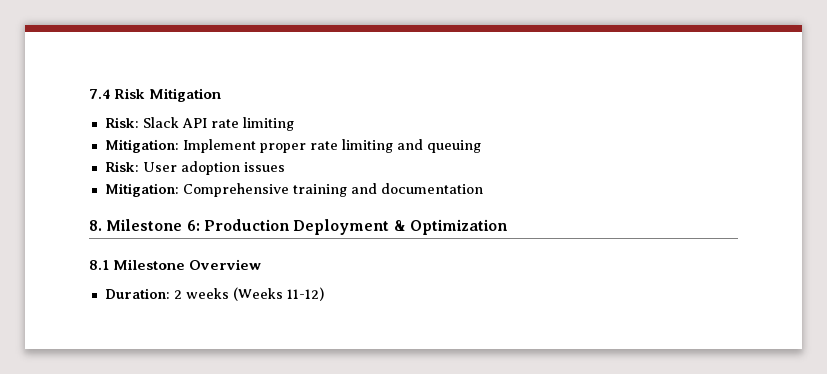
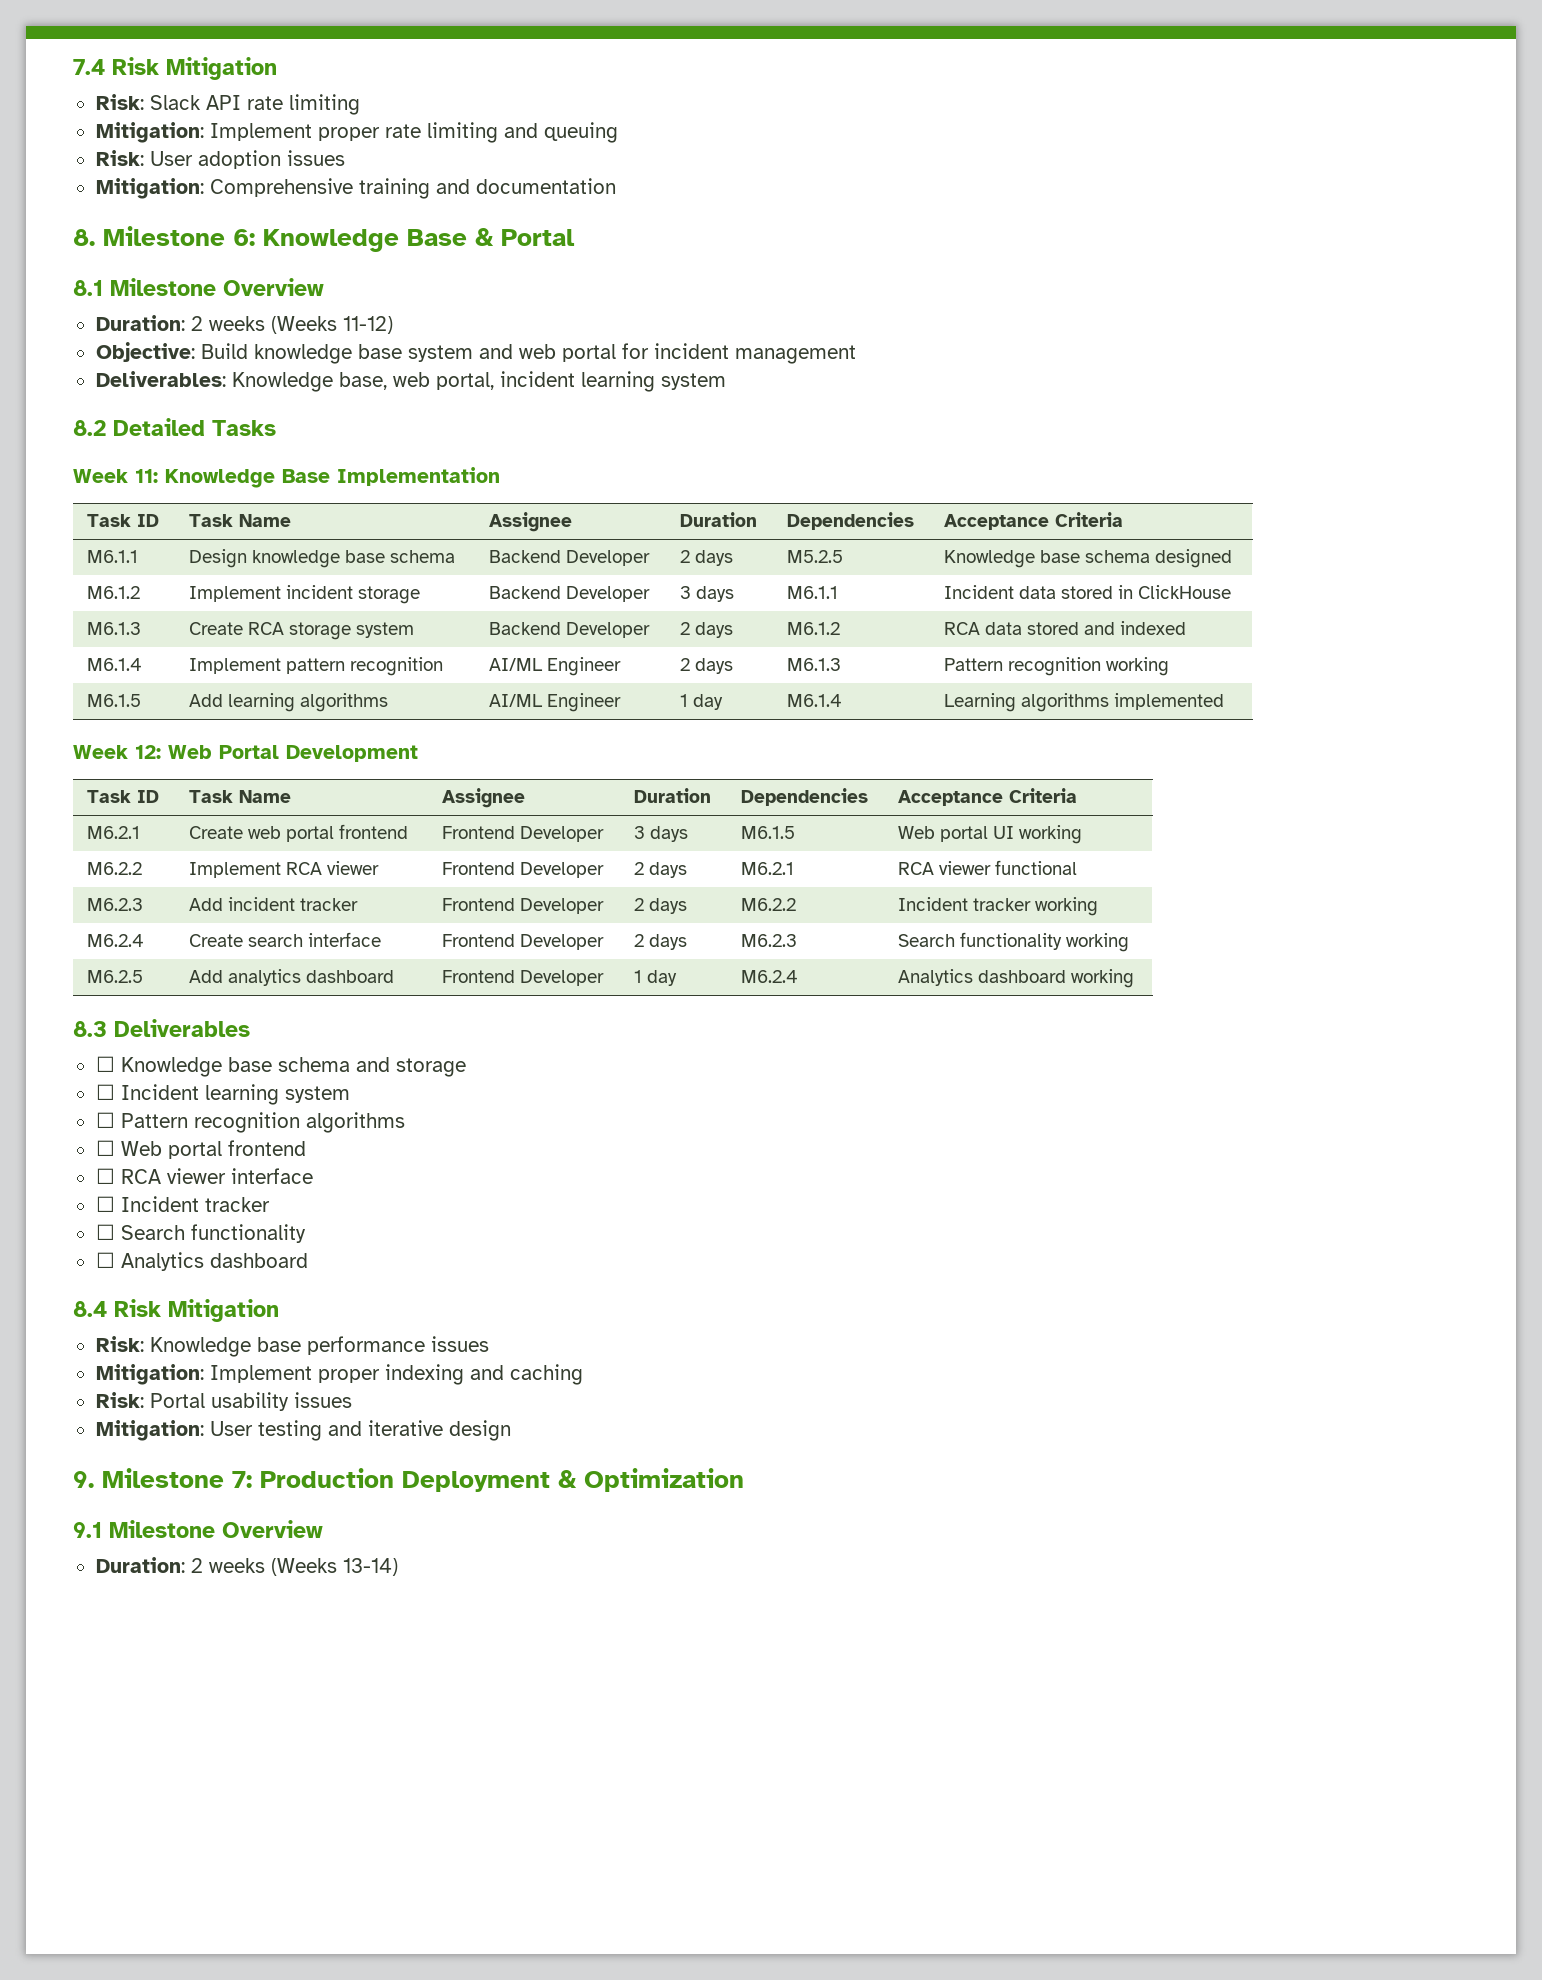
- 8. Milestone 6: Production Deployment & Optimization
+ 8. Milestone 6: Knowledge Base & Portal
+ Objective: Build knowledge base system and web portal for incident management
+ Deliverables: Knowledge base, web portal, incident learning system
+ 8.2 Detailed Tasks
+ Week 11: Knowledge Base Implementation
+ Task ID | Task Name | Assignee | Duration | Dependencies | Acceptance Criteria
+ M6.1.1 | Design knowledge base schema | Backend Developer | 2 days | M5.2.5 | Knowledge base schema designed
+ M6.1.2 | Implement incident storage | Backend Developer | 3 days | M6.1.1 | Incident data stored in ClickHouse
+ M6.1.3 | Create RCA storage system | Backend Developer | 2 days | M6.1.2 | RCA data stored and indexed
+ M6.1.4 | Implement pattern recognition | AI/ML Engineer | 2 days | M6.1.3 | Pattern recognition working
+ M6.1.5 | Add learning algorithms | AI/ML Engineer | 1 day | M6.1.4 | Learning algorithms implemented
+ Week 12: Web Portal Development
+ Task ID | Task Name | Assignee | Duration | Dependencies | Acceptance Criteria
+ M6.2.1 | Create web portal frontend | Frontend Developer | 3 days | M6.1.5 | Web portal UI working
+ M6.2.2 | Implement RCA viewer | Frontend Developer | 2 days | M6.2.1 | RCA viewer functional
+ M6.2.3 | Add incident tracker | Frontend Developer | 2 days | M6.2.2 | Incident tracker working
+ M6.2.4 | Create search interface | Frontend Developer | 2 days | M6.2.3 | Search functionality working
+ M6.2.5 | Add analytics dashboard | Frontend Developer | 1 day | M6.2.4 | Analytics dashboard working
+ 8.3 Deliverables
+ ☐ Knowledge base schema and storage
+ ☐ Incident learning system
+ ☐ Pattern recognition algorithms
+ ☐ Web portal frontend
+ ☐ RCA viewer interface
+ ☐ Incident tracker
+ ☐ Search functionality
+ ☐ Analytics dashboard
+ 8.4 Risk Mitigation
+ Risk: Knowledge base performance issues
+ Mitigation: Implement proper indexing and caching
+ Risk: Portal usability issues
+ Mitigation: User testing and iterative design
+ 9. Milestone 7: Production Deployment & Optimization
+ 9.1 Milestone Overview
+ Duration: 2 weeks (Weeks 13-14)

